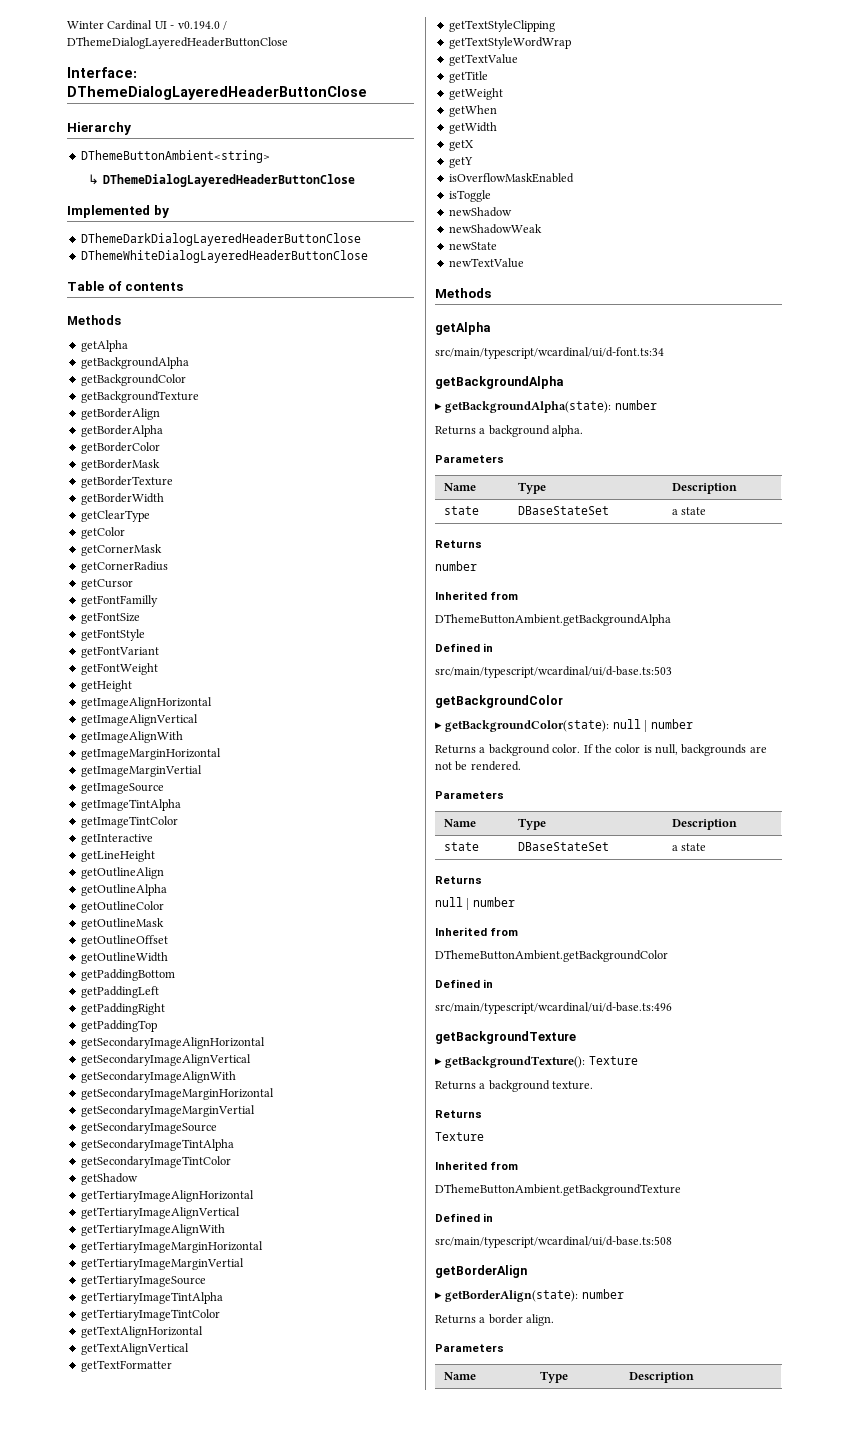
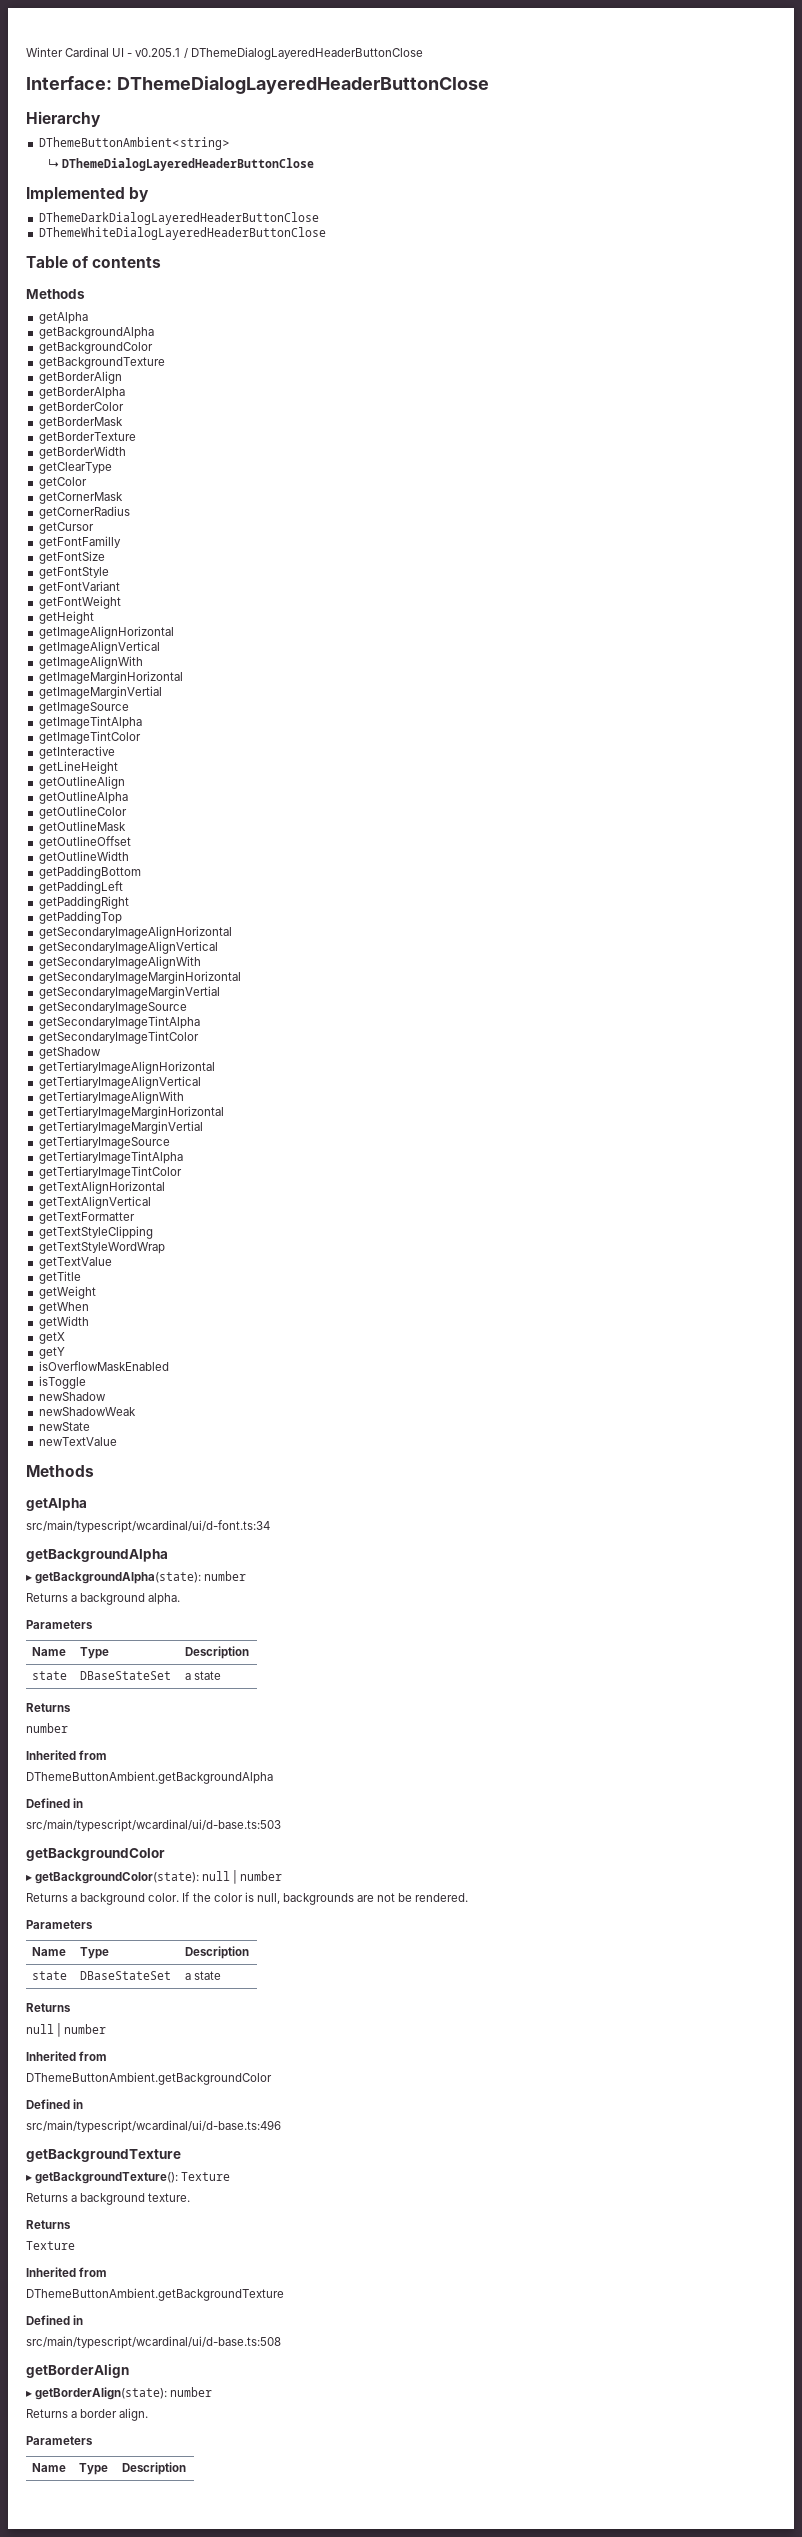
- Winter Cardinal UI - v0.194.0 / DThemeDialogLayeredHeaderButtonClose
+ Winter Cardinal UI - v0.205.1 / DThemeDialogLayeredHeaderButtonClose

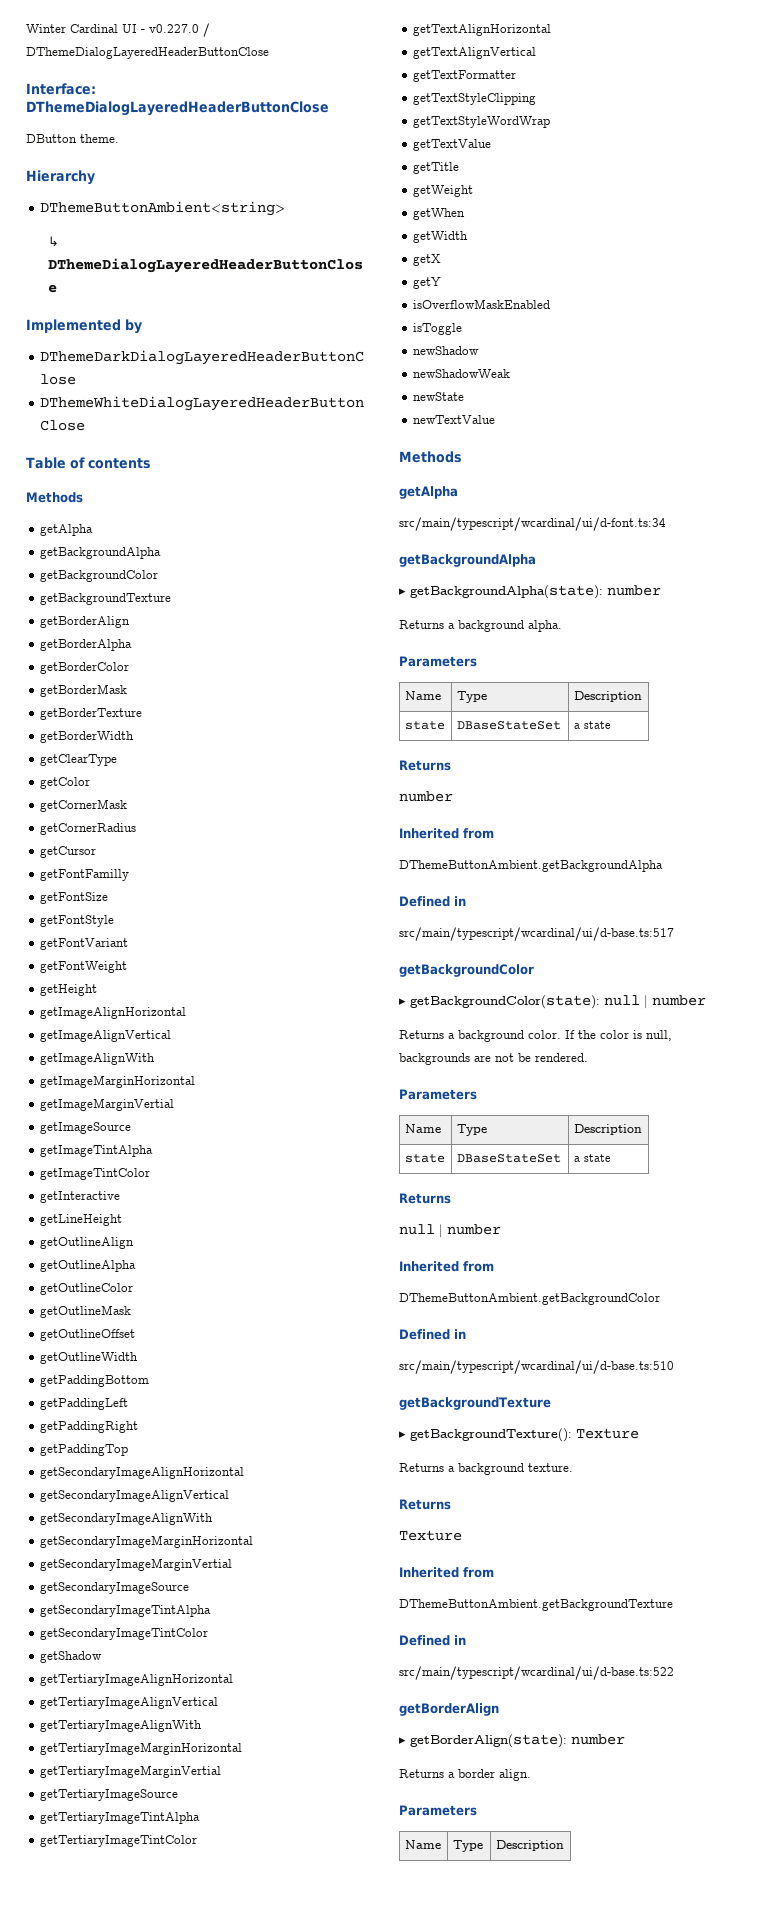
- Winter Cardinal UI - v0.205.1 / DThemeDialogLayeredHeaderButtonClose
+ Winter Cardinal UI - v0.227.0 / DThemeDialogLayeredHeaderButtonClose
+ DButton theme.
- src/main/typescript/wcardinal/ui/d-base.ts:503
+ src/main/typescript/wcardinal/ui/d-base.ts:517
- src/main/typescript/wcardinal/ui/d-base.ts:496
+ src/main/typescript/wcardinal/ui/d-base.ts:510
- src/main/typescript/wcardinal/ui/d-base.ts:508
+ src/main/typescript/wcardinal/ui/d-base.ts:522

